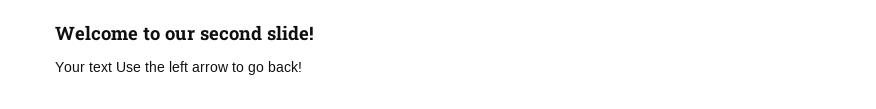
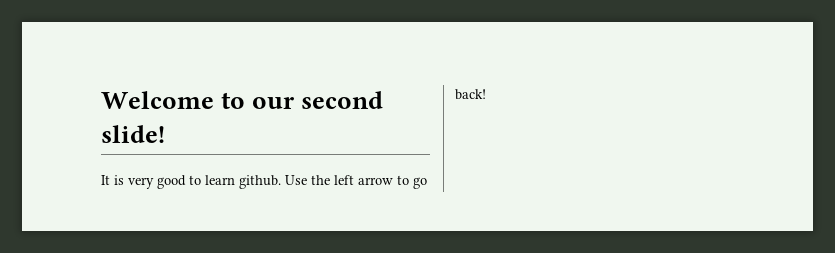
- Your text Use the left arrow to go back!
+ It is very good to learn github. Use the left arrow to go back!

